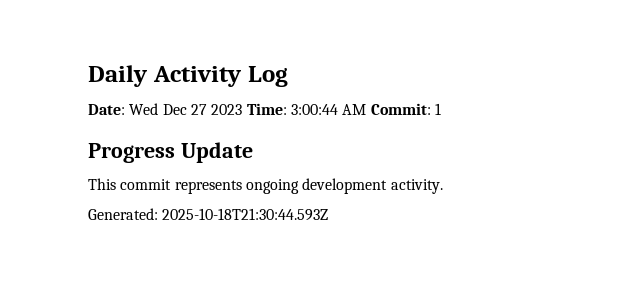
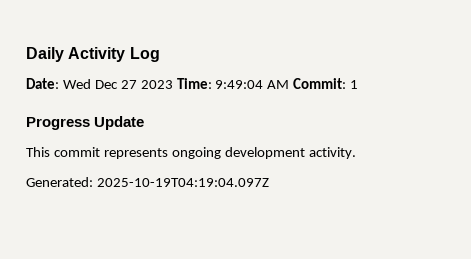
- Date: Wed Dec 27 2023 Time: 3:00:44 AM Commit: 1
+ Date: Wed Dec 27 2023 Time: 9:49:04 AM Commit: 1
- Generated: 2025-10-18T21:30:44.593Z
+ Generated: 2025-10-19T04:19:04.097Z

